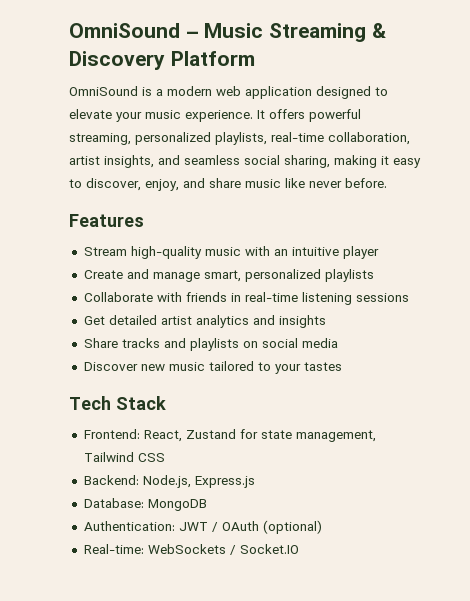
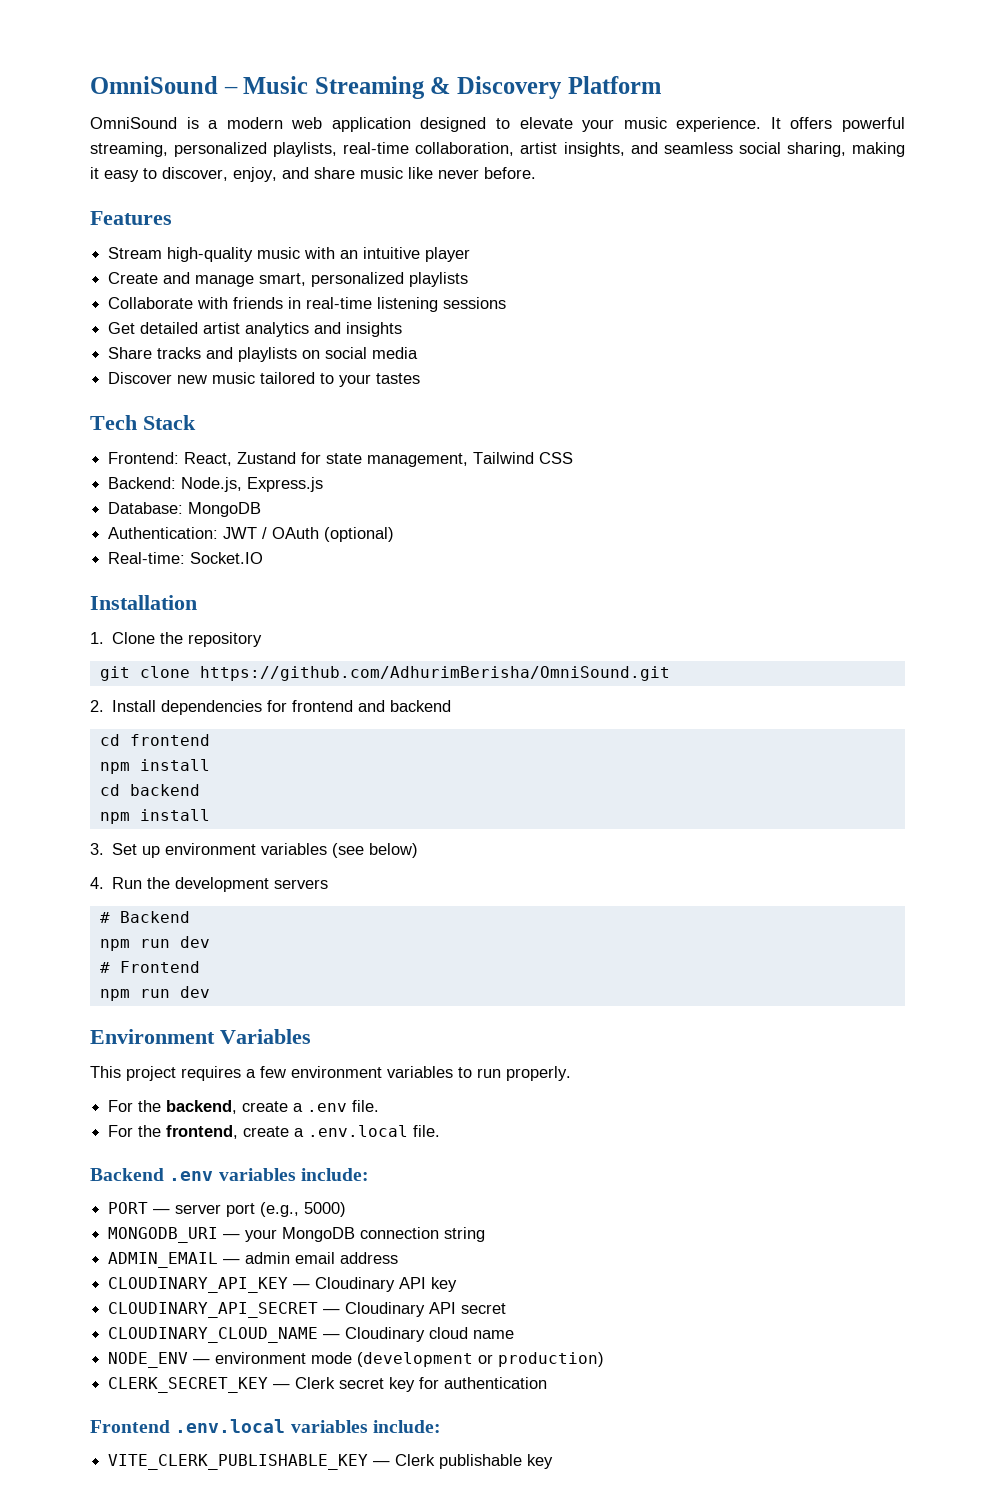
- Real-time: WebSockets / Socket.IO
+ Real-time: Socket.IO
+ Installation
+ 1. Clone the repository
+ git clone https://github.com/AdhurimBerisha/OmniSound.git
+ 2. Install dependencies for frontend and backend
+ cd frontend
+ npm install
+ cd backend
+ npm install
+ 3. Set up environment variables (see below)
+ 4. Run the development servers
+ # Backend
+ npm run dev
+ # Frontend
+ npm run dev
+ Environment Variables
+ This project requires a few environment variables to run properly.
+ For the backend, create a .env file.
+ For the frontend, create a .env.local file.
+ Backend .env variables include:
+ PORT — server port (e.g., 5000)
+ MONGODB_URI — your MongoDB connection string
+ ADMIN_EMAIL — admin email address
+ CLOUDINARY_API_KEY — Cloudinary API key
+ CLOUDINARY_API_SECRET — Cloudinary API secret
+ CLOUDINARY_CLOUD_NAME — Cloudinary cloud name
+ NODE_ENV — environment mode (development or production)
+ CLERK_SECRET_KEY — Clerk secret key for authentication
+ Frontend .env.local variables include:
+ VITE_CLERK_PUBLISHABLE_KEY — Clerk publishable key

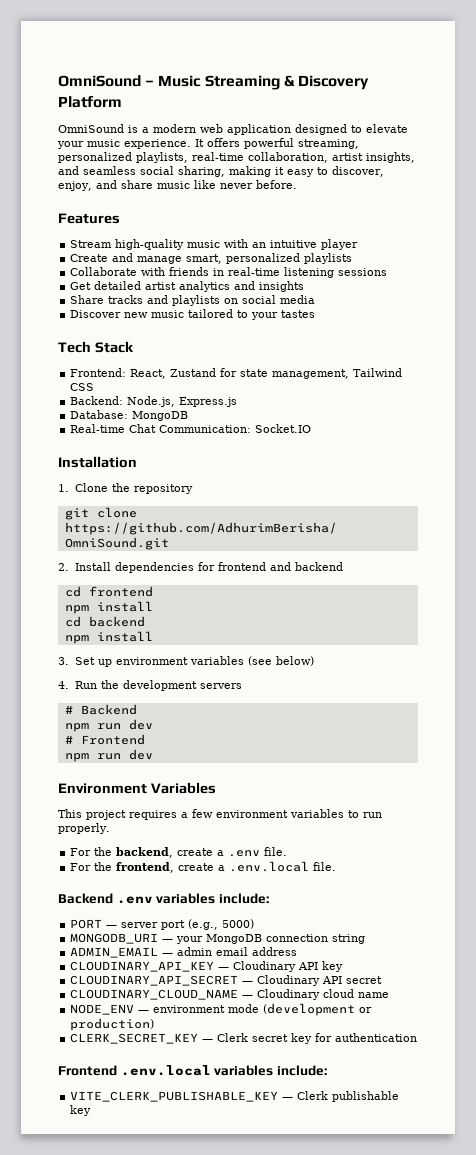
- Authentication: JWT / OAuth (optional)
- Real-time: Socket.IO
+ Real-time Chat Communication: Socket.IO

